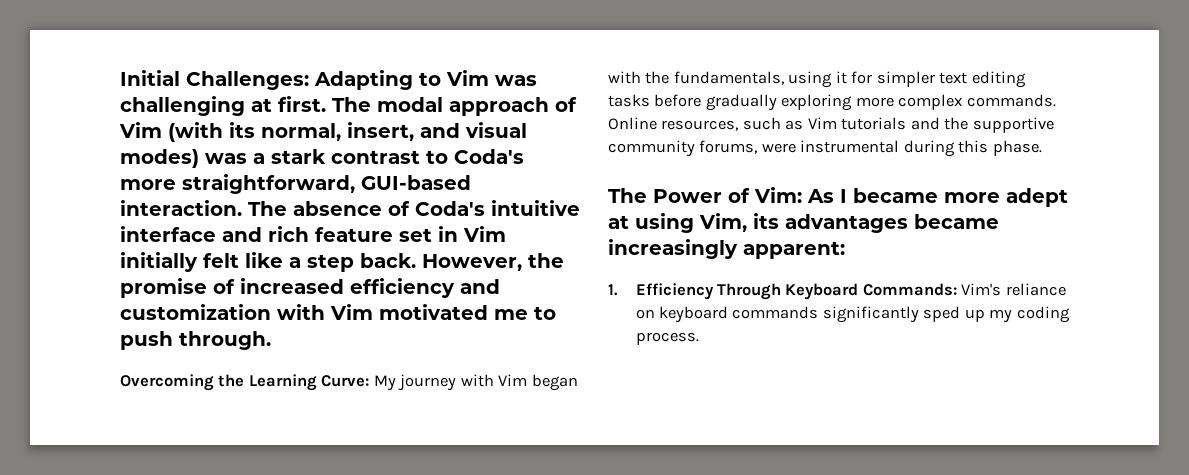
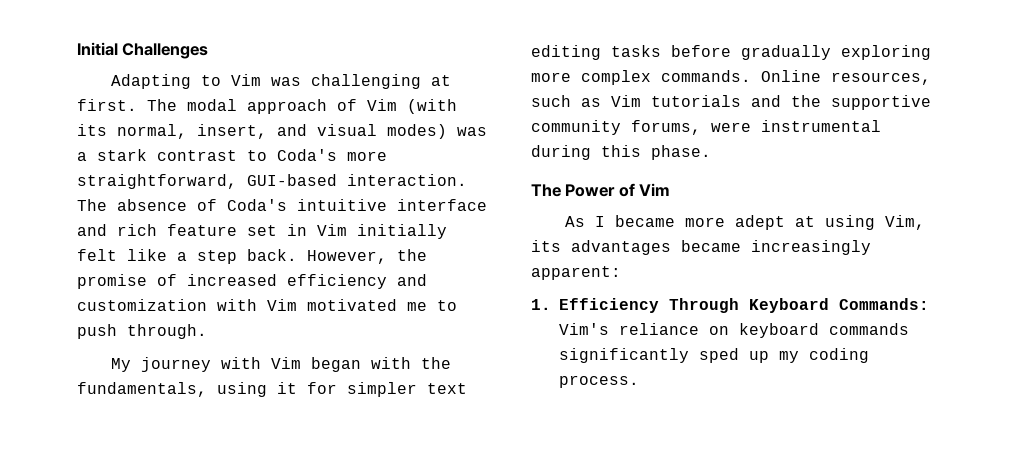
- Initial Challenges: Adapting to Vim was challenging at first.
+ Initial Challenges
+ Adapting to Vim was challenging at first.
- Overcoming the Learning Curve: My journey with Vim began with the fundamentals, using it for simpler text editing tasks before gradually exploring more complex commands.
+ My journey with Vim began with the fundamentals, using it for simpler text editing tasks before gradually exploring more complex commands.
- The Power of Vim: As I became more adept at using Vim, its advantages became increasingly apparent:
+ The Power of Vim
+ As I became more adept at using Vim, its advantages became increasingly apparent:

